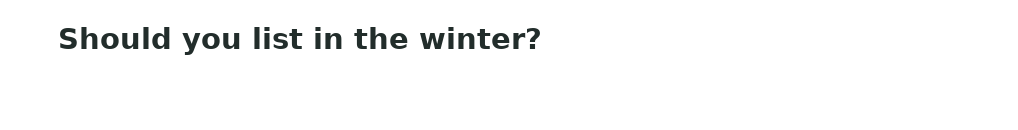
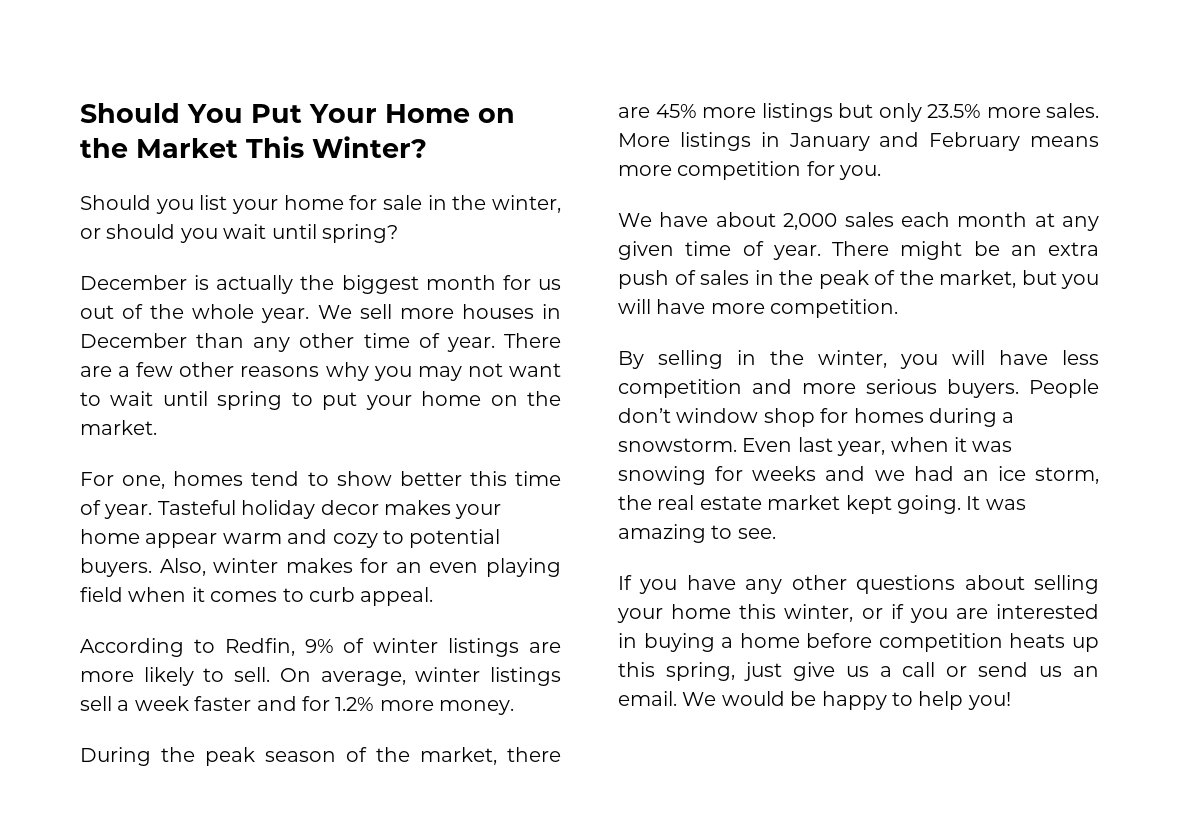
- Should you list in the winter?
+ Should You Put Your Home on the Market This Winter?
+ Should you list your home for sale in the winter, or should you wait until spring?
+ December is actually the biggest month for us out of the whole year. We sell more houses in December than any other time of year. There are a few other reasons why you may not want to wait until spring to put your home on the market.
+ For one, homes tend to show better this time of year. Tasteful holiday decor makes your home appear warm and cozy to potential buyers. Also, winter makes for an even playing field when it comes to curb appeal.
+ According to Redfin, 9% of winter listings are more likely to sell. On average, winter listings sell a week faster and for 1.2% more money.
+ During the peak season of the market, there are 45% more listings but only 23.5% more sales. More listings in January and February means more competition for you.
+ We have about 2,000 sales each month at any given time of year. There might be an extra push of sales in the peak of the market, but you will have more competition.
+ By selling in the winter, you will have less competition and more serious buyers. People don’t window shop for homes during a snowstorm. Even last year, when it was snowing for weeks and we had an ice storm, the real estate market kept going. It was amazing to see.
+ If you have any other questions about selling your home this winter, or if you are interested in buying a home before competition heats up this spring, just give us a call or send us an email. We would be happy to help you!

